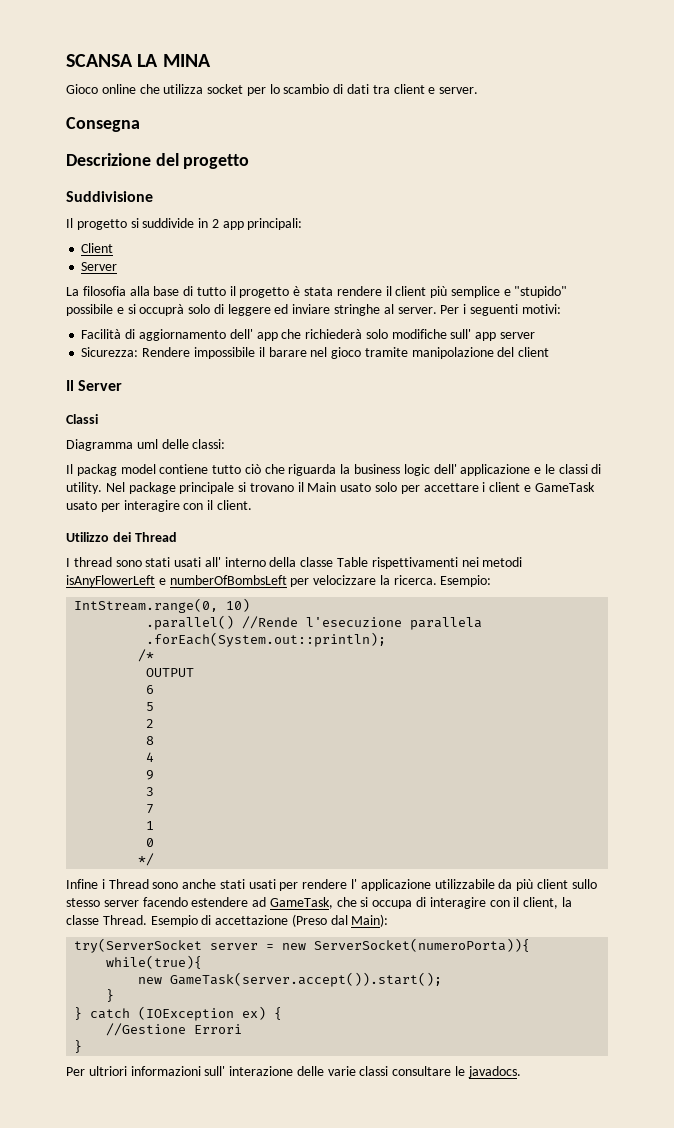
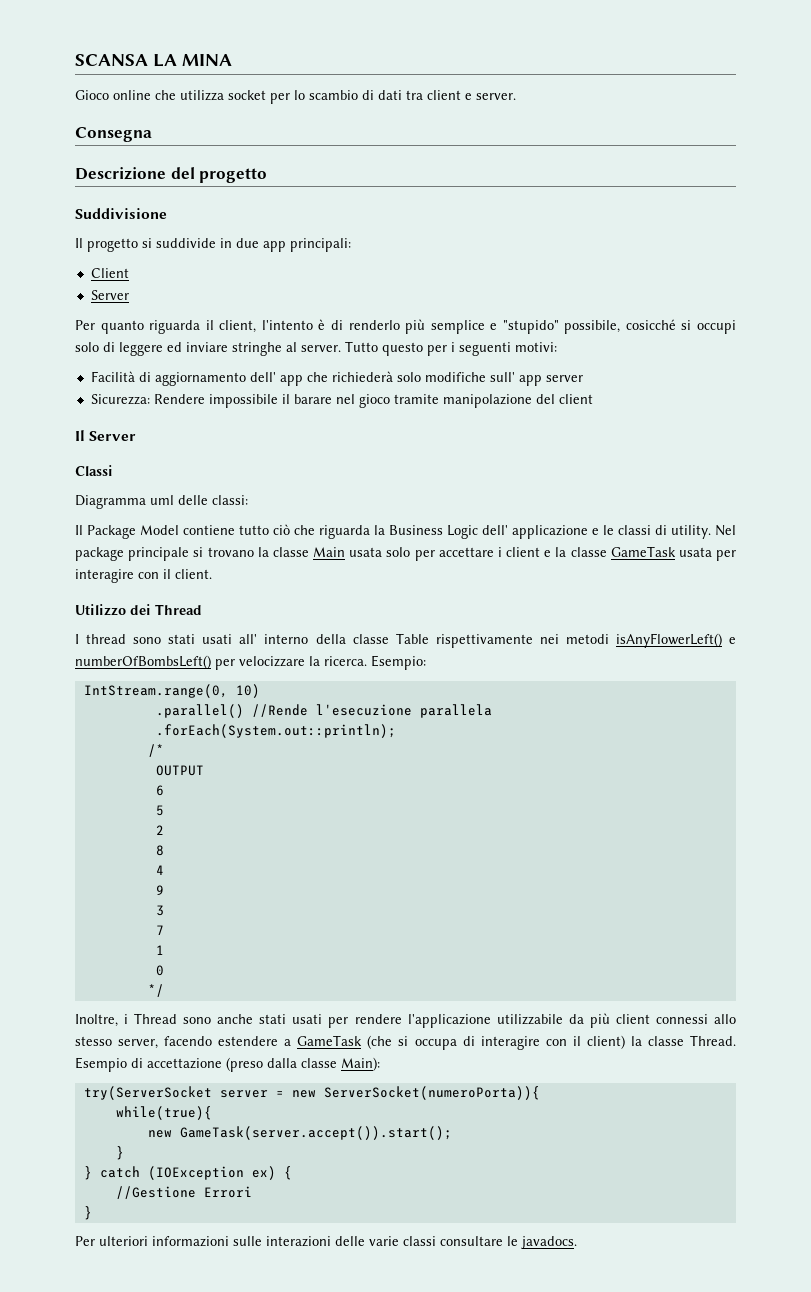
- Il progetto si suddivide in 2 app principali:
+ Il progetto si suddivide in due app principali:
- La filosofia alla base di tutto il progetto è stata rendere il client più semplice e "stupido" possibile e si occuprà solo di leggere ed inviare stringhe al server.
+ Per quanto riguarda il client, l'intento è di renderlo più semplice e "stupido" possibile, cosicché si occupi solo di leggere ed inviare stringhe al server.
- Per i seguenti motivi:
+ Tutto questo per i seguenti motivi:
- Il packag model contiene tutto ciò che riguarda la business logic dell' applicazione e le classi di utility.
+ Il Package Model contiene tutto ciò che riguarda la Business Logic dell' applicazione e le classi di utility.
- Nel package principale si trovano il Main usato solo per accettare i client e GameTask usato per interagire con il client.
+ Nel package principale si trovano la classe Main usata solo per accettare i client e la classe GameTask usata per interagire con il client.
- I thread sono stati usati all' interno della classe Table rispettivamenti nei metodi isAnyFlowerLeft e numberOfBombsLeft per velocizzare la ricerca.
+ I thread sono stati usati all' interno della classe Table rispettivamente nei metodi isAnyFlowerLeft() e numberOfBombsLeft() per velocizzare la ricerca.
- Infine i Thread sono anche stati usati per rendere l' applicazione utilizzabile da più client sullo stesso server facendo estendere ad GameTask, che si occupa di interagire con il client, la classe Thread.
+ Inoltre, i Thread sono anche stati usati per rendere l'applicazione utilizzabile da più client connessi allo stesso server, facendo estendere a GameTask (che si occupa di interagire con il client) la classe Thread.
- Esempio di accettazione (Preso dal Main):
+ Esempio di accettazione (preso dalla classe Main):
- Per ultriori informazioni sull' interazione delle varie classi consultare le javadocs.
+ Per ulteriori informazioni sulle interazioni delle varie classi consultare le javadocs.

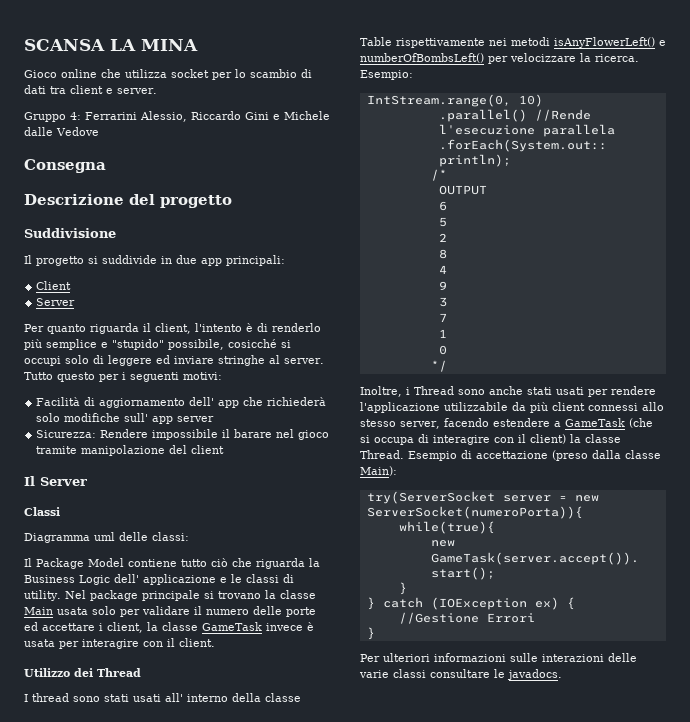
+ Gruppo 4: Ferrarini Alessio, Riccardo Gini e Michele dalle Vedove
- Nel package principale si trovano la classe Main usata solo per accettare i client e la classe GameTask usata per interagire con il client.
+ Nel package principale si trovano la classe Main usata solo per validare il numero delle porte ed accettare i client, la classe GameTask invece è usata per interagire con il client.

